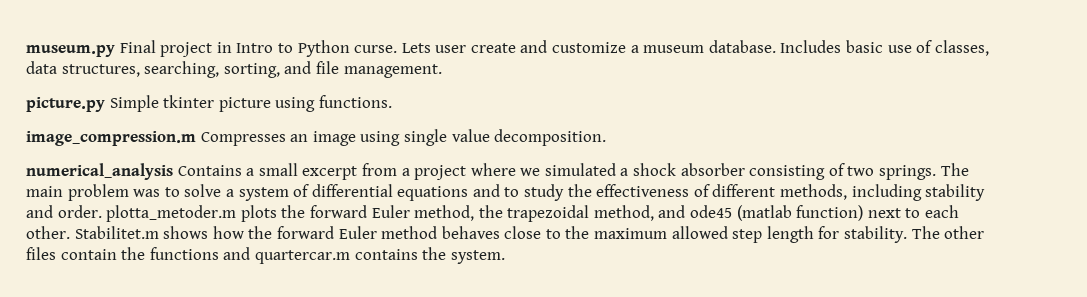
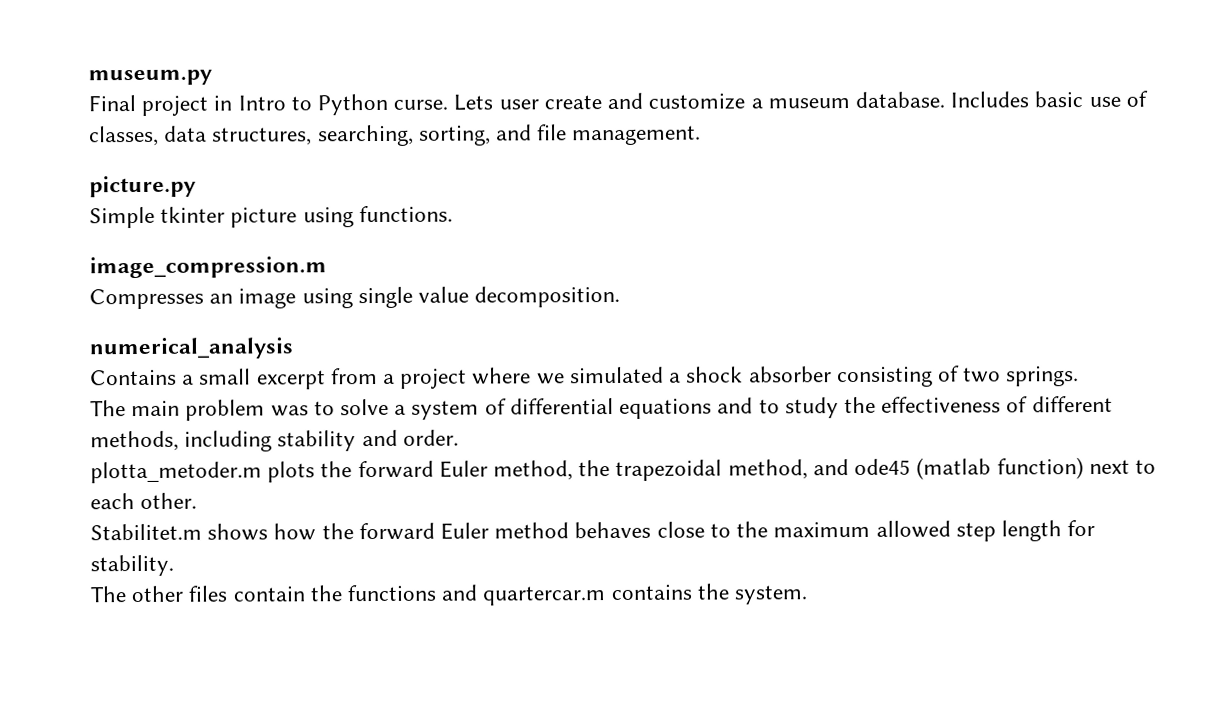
- museum.py Final project in Intro to Python curse.
+ museum.py
+ Final project in Intro to Python curse.
- picture.py Simple tkinter picture using functions.
+ picture.py
+ Simple tkinter picture using functions.
- image_compression.m Compresses an image using single value decomposition.
+ image_compression.m
+ Compresses an image using single value decomposition.
- numerical_analysis Contains a small excerpt from a project where we simulated a shock absorber consisting of two springs. The main problem was to solve a system of differential equations and to study the effectiveness of different methods, including stability and order. plotta_metoder.m plots the forward Euler method, the trapezoidal method, and ode45 (matlab function) next to each other. Stabilitet.m shows how the forward Euler method behaves close to the maximum allowed step length for stability. The other files contain the functions and quartercar.m contains the system.
+ numerical_analysis
+ Contains a small excerpt from a project where we simulated a shock absorber consisting of two springs.
+ The main problem was to solve a system of differential equations and to study the effectiveness of different methods, including stability and order.
+ plotta_metoder.m plots the forward Euler method, the trapezoidal method, and ode45 (matlab function) next to each other.
+ Stabilitet.m shows how the forward Euler method behaves close to the maximum allowed step length for stability.
+ The other files contain the functions and quartercar.m contains the system.

